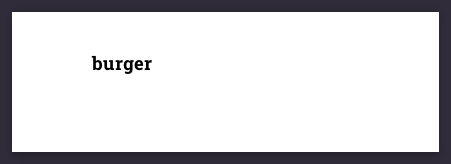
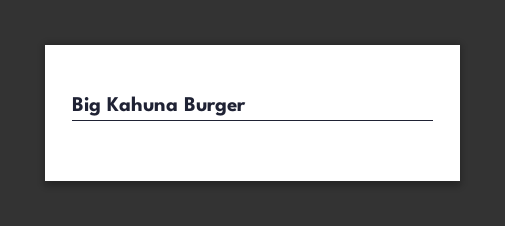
- burger
+ Big Kahuna Burger

